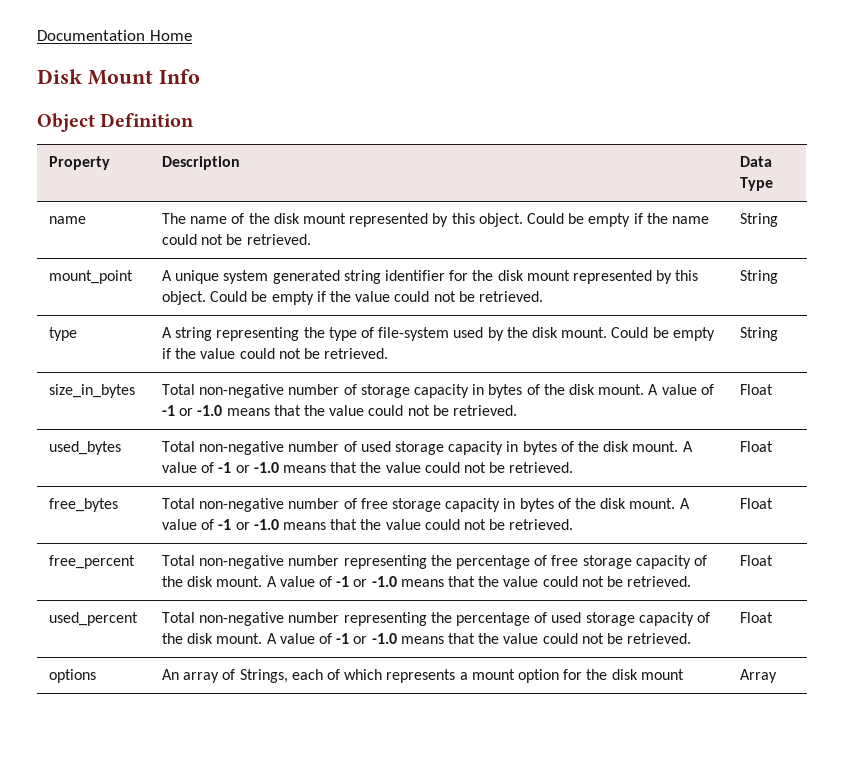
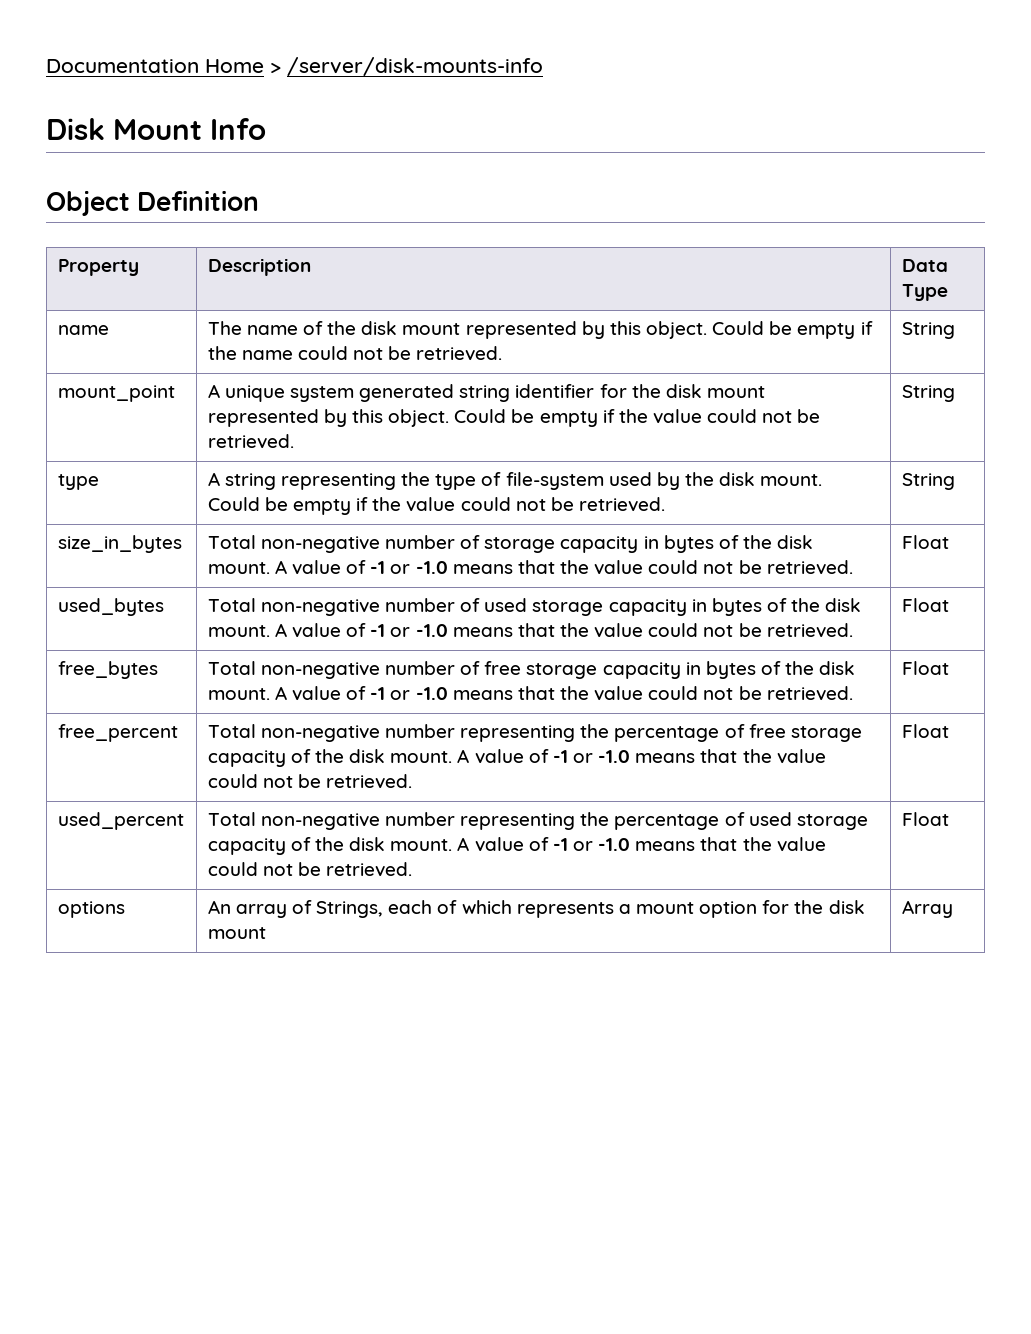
- Documentation Home
+ Documentation Home > /server/disk-mounts-info

